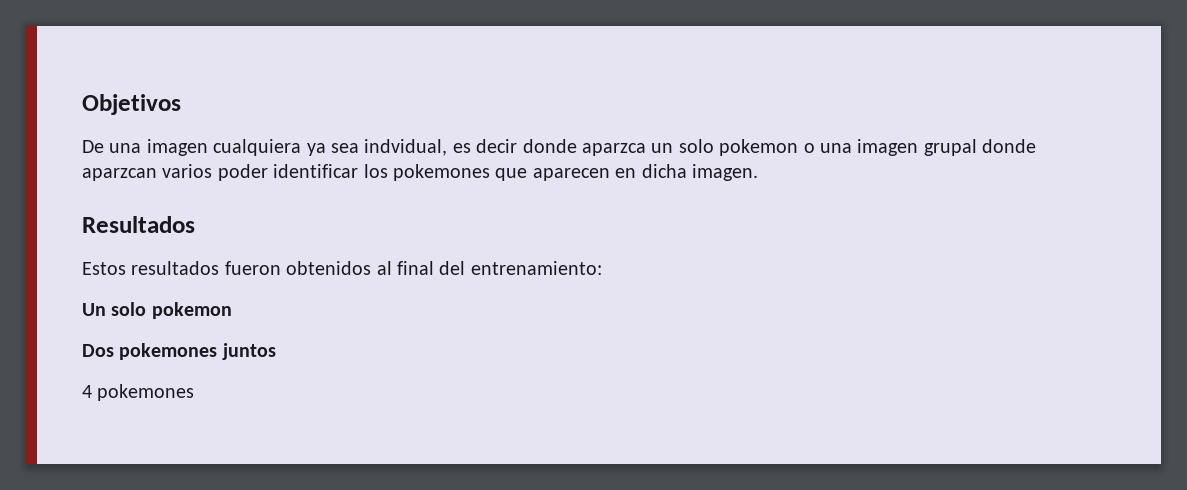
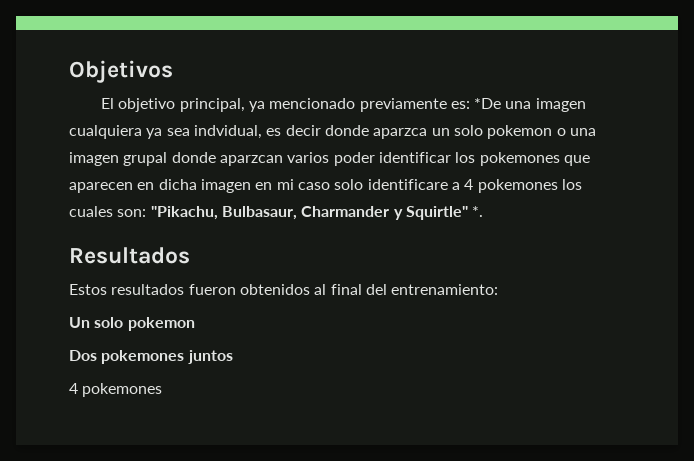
- De una imagen cualquiera ya sea indvidual, es decir donde aparzca un solo pokemon o una imagen grupal donde aparzcan varios poder identificar los pokemones que aparecen en dicha imagen.
+ El objetivo principal, ya mencionado previamente es: *De una imagen cualquiera ya sea indvidual, es decir donde aparzca un solo pokemon o una imagen grupal donde aparzcan varios poder identificar los pokemones que aparecen en dicha imagen en mi caso solo identificare a 4 pokemones los cuales son: "Pikachu, Bulbasaur, Charmander y Squirtle" *.

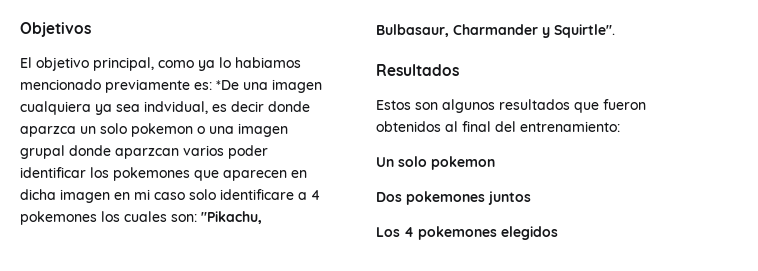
- El objetivo principal, ya mencionado previamente es: *De una imagen cualquiera ya sea indvidual, es decir donde aparzca un solo pokemon o una imagen grupal donde aparzcan varios poder identificar los pokemones que aparecen en dicha imagen en mi caso solo identificare a 4 pokemones los cuales son: "Pikachu, Bulbasaur, Charmander y Squirtle" *.
+ El objetivo principal, como ya lo habiamos mencionado previamente es: *De una imagen cualquiera ya sea indvidual, es decir donde aparzca un solo pokemon o una imagen grupal donde aparzcan varios poder identificar los pokemones que aparecen en dicha imagen en mi caso solo identificare a 4 pokemones los cuales son: "Pikachu, Bulbasaur, Charmander y Squirtle".
- Estos resultados fueron obtenidos al final del entrenamiento:
+ Estos son algunos resultados que fueron obtenidos al final del entrenamiento:
  Dos pokemones juntos
- 4 pokemones
+ Los 4 pokemones elegidos

